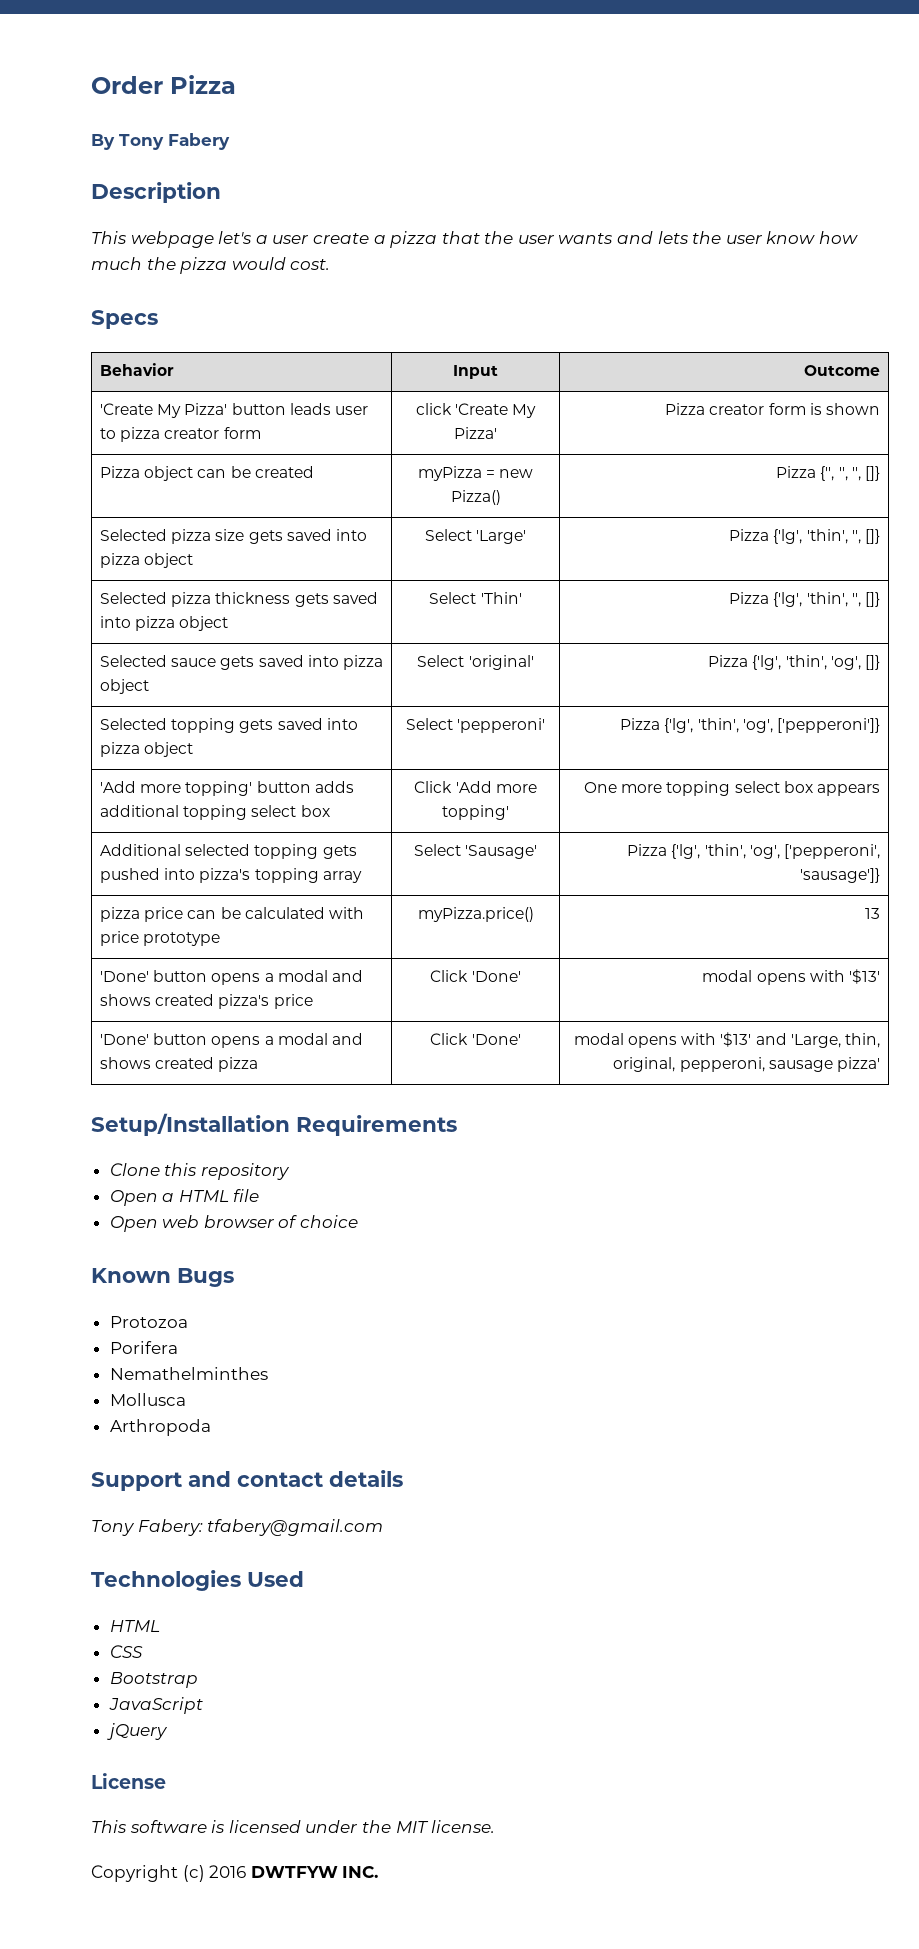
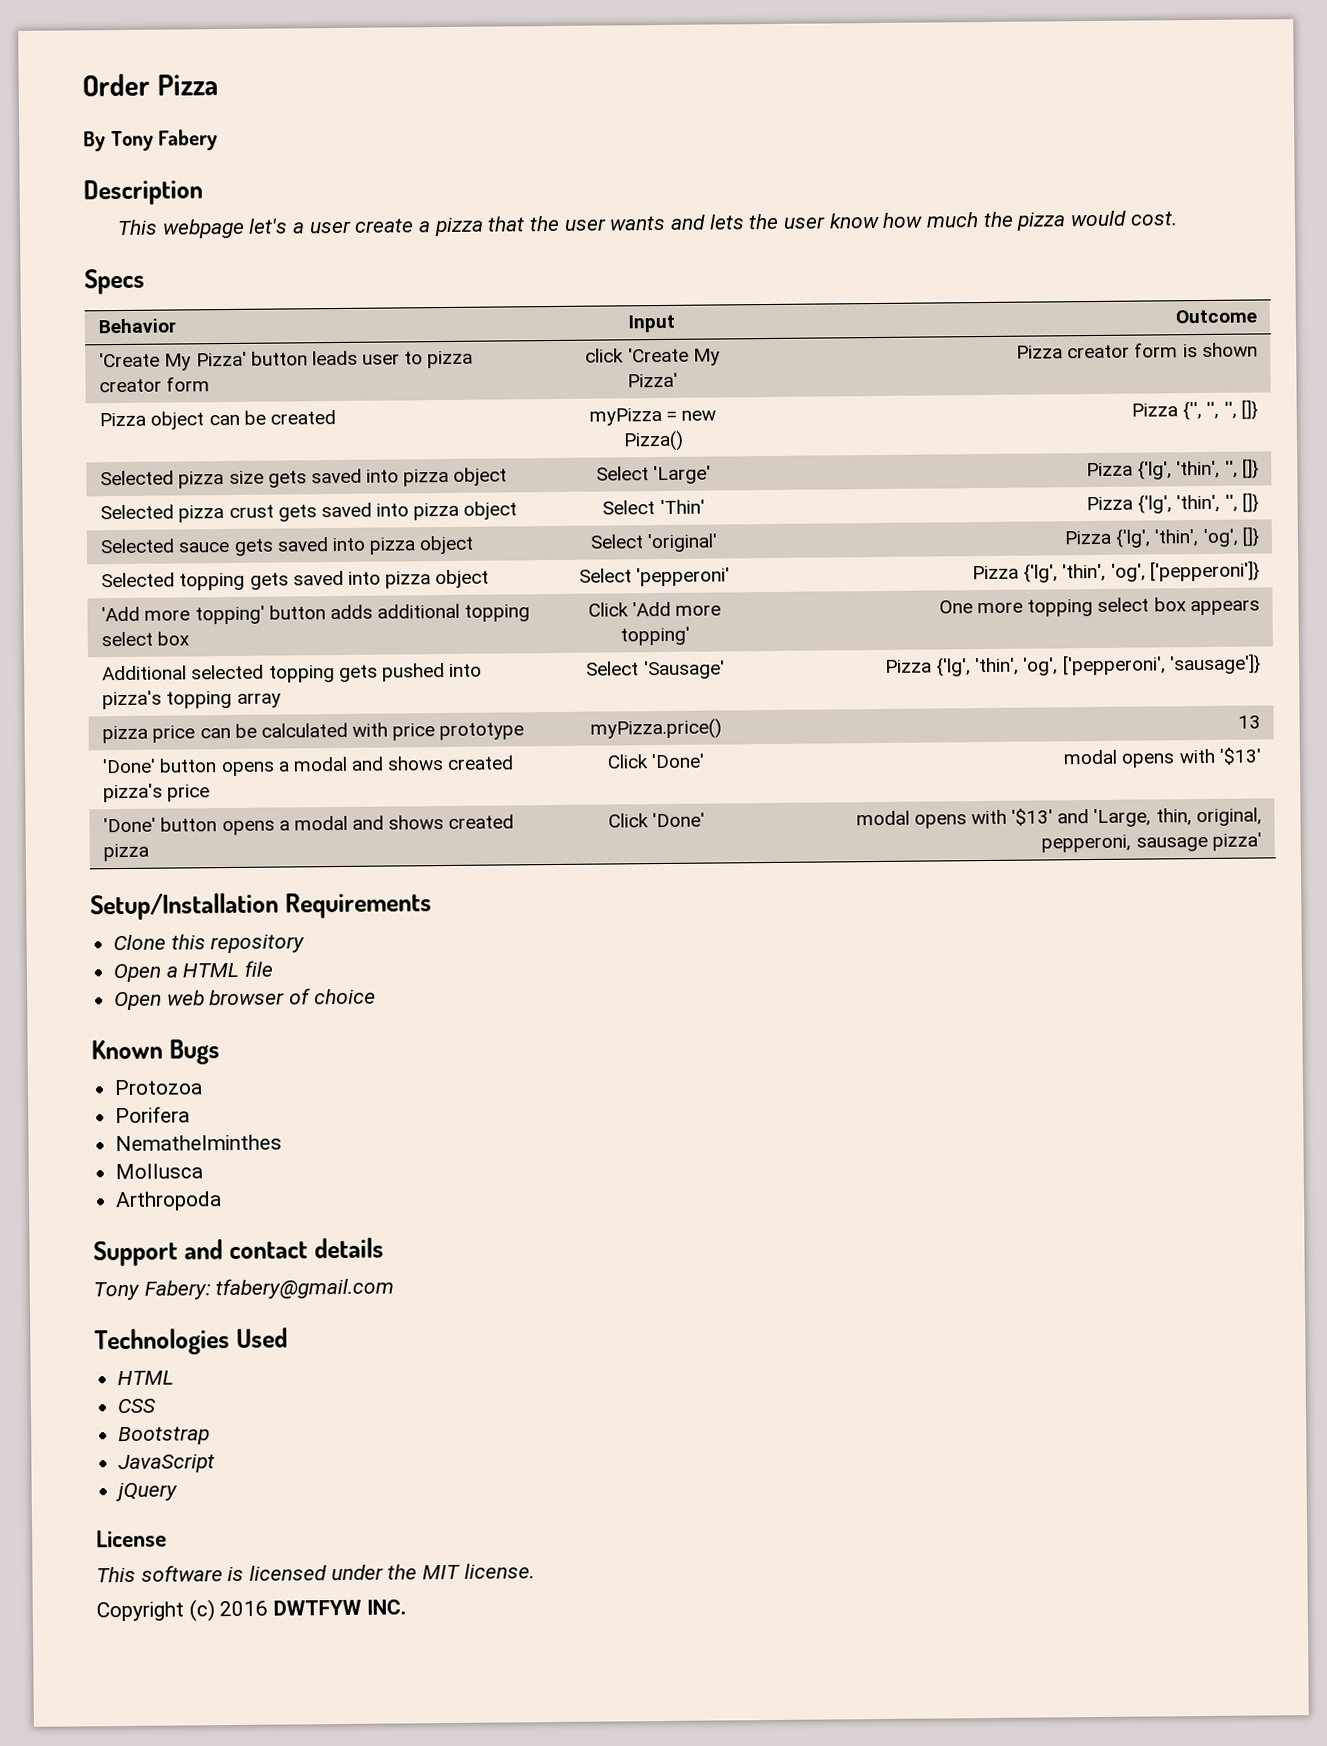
- Selected pizza thickness gets saved into pizza object | Select 'Thin' | Pizza {'lg', 'thin', '', []}
+ Selected pizza crust gets saved into pizza object | Select 'Thin' | Pizza {'lg', 'thin', '', []}

